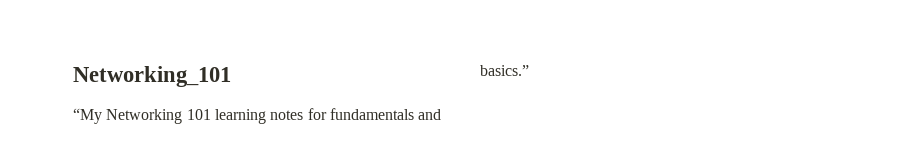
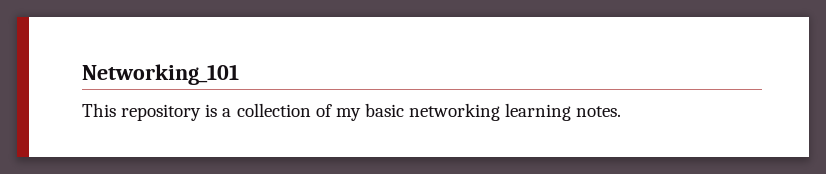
- “My Networking 101 learning notes for fundamentals and basics.”
+ This repository is a collection of my basic networking learning notes.

